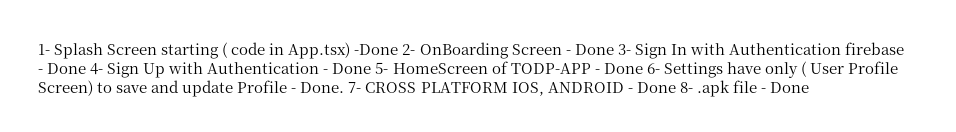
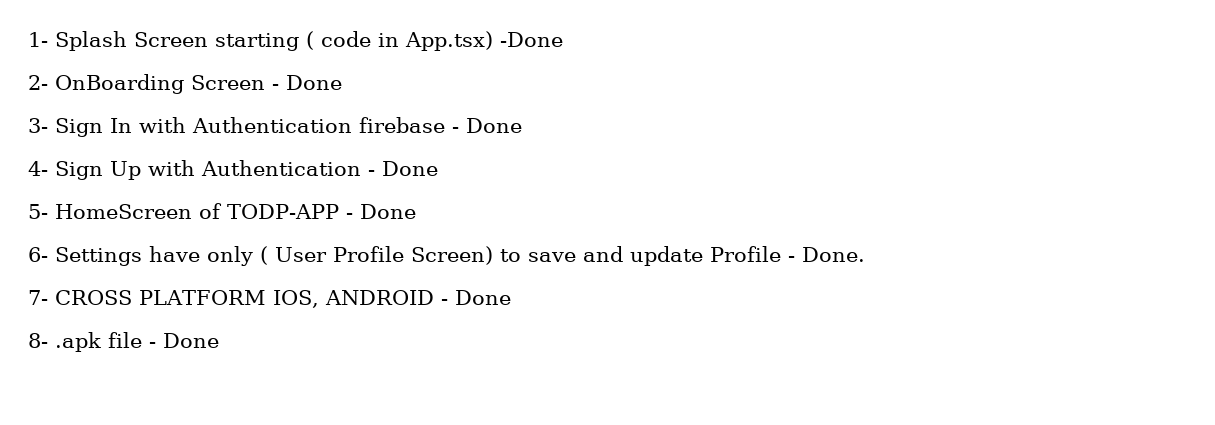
- 1- Splash Screen starting ( code in App.tsx) -Done 2- OnBoarding Screen - Done 3- Sign In with Authentication firebase - Done 4- Sign Up with Authentication - Done 5- HomeScreen of TODP-APP - Done 6- Settings have only ( User Profile Screen) to save and update Profile - Done. 7- CROSS PLATFORM IOS, ANDROID - Done 8- .apk file - Done
+ 1- Splash Screen starting ( code in App.tsx) -Done
+ 2- OnBoarding Screen - Done
+ 3- Sign In with Authentication firebase - Done
+ 4- Sign Up with Authentication - Done
+ 5- HomeScreen of TODP-APP - Done
+ 6- Settings have only ( User Profile Screen) to save and update Profile - Done.
+ 7- CROSS PLATFORM IOS, ANDROID - Done
+ 8- .apk file - Done

